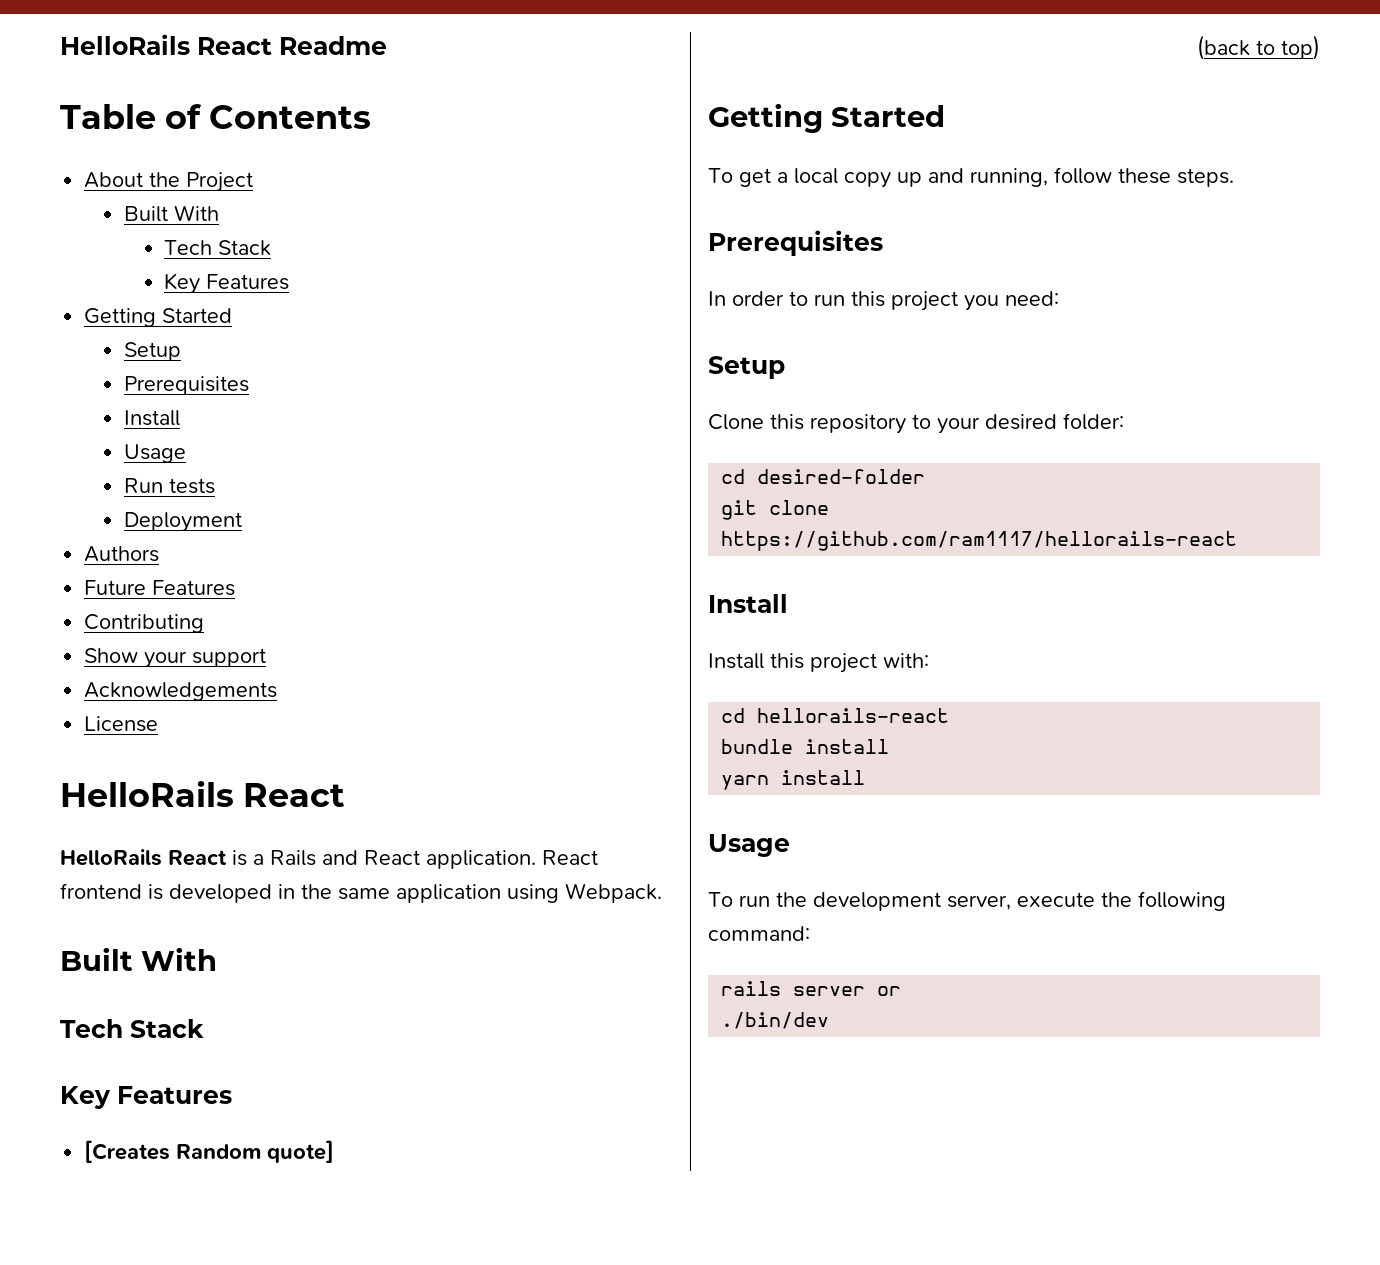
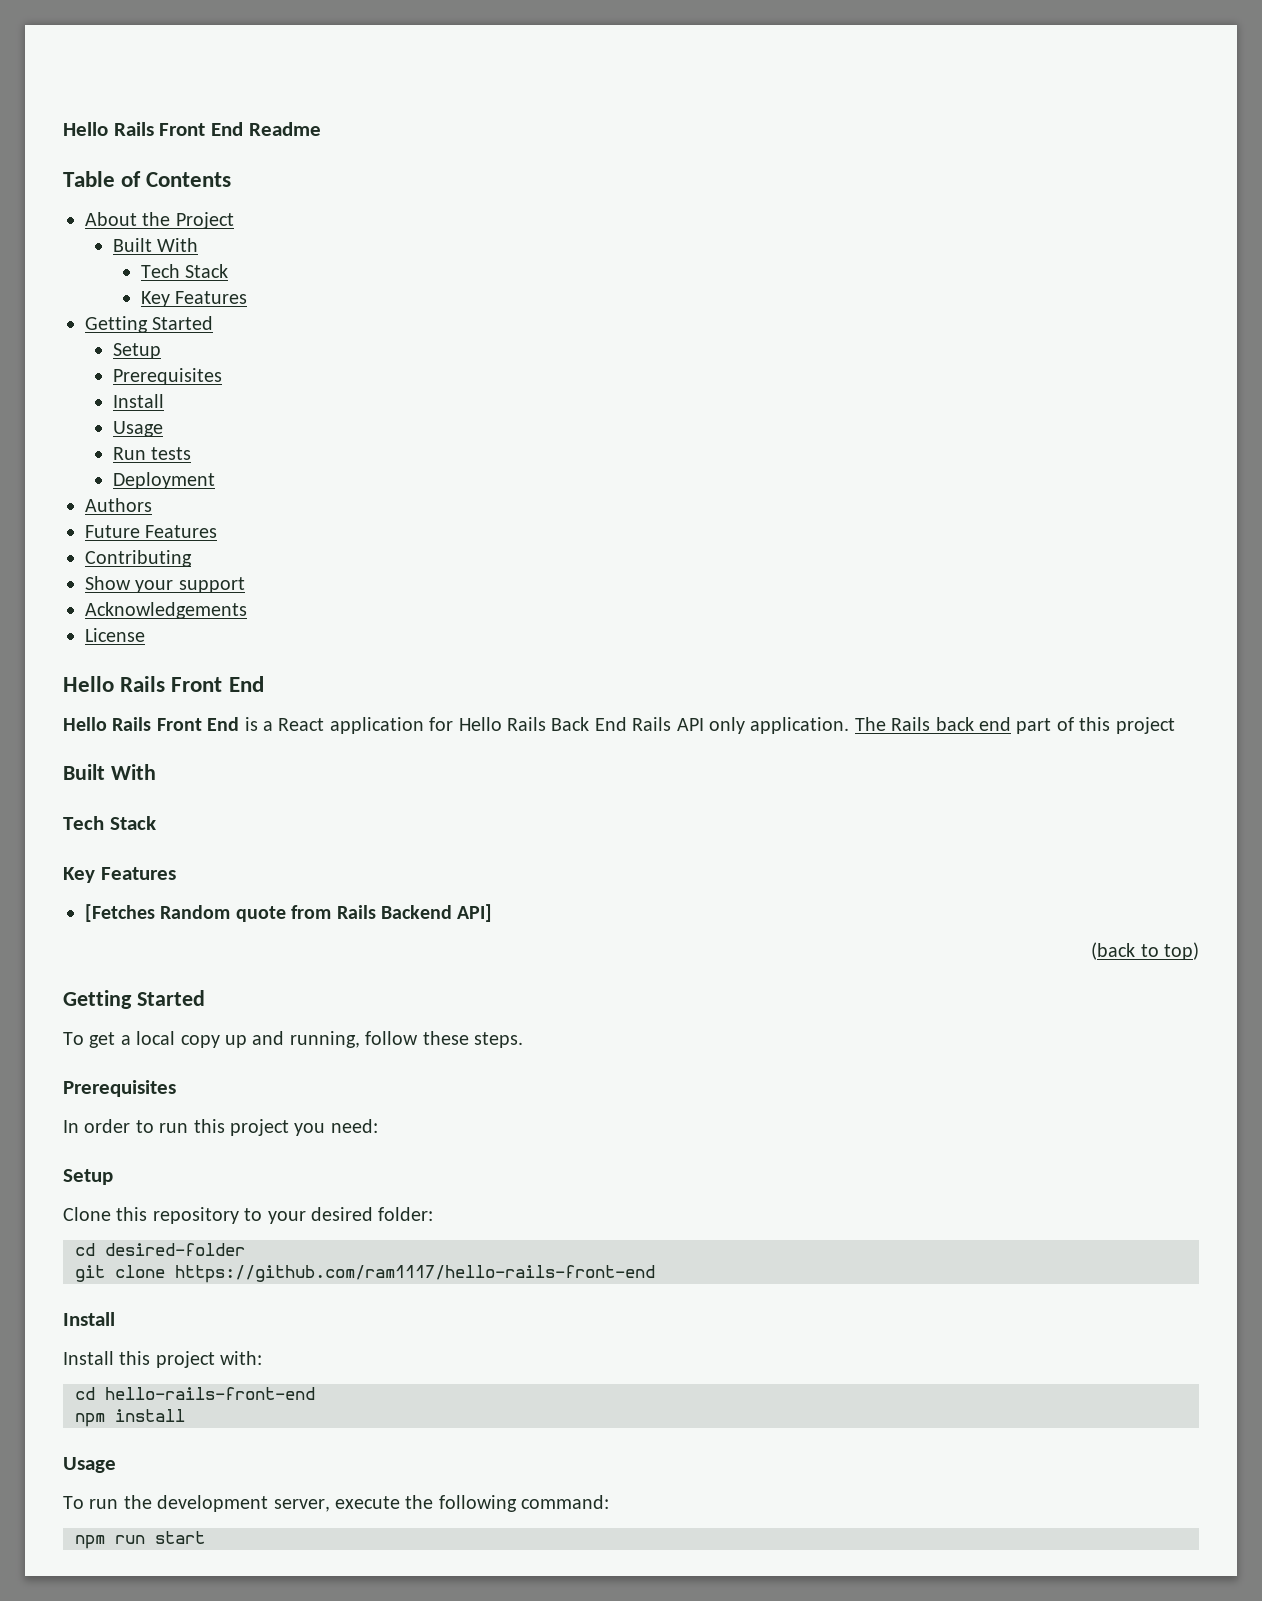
- HelloRails React Readme
+ Hello Rails Front End Readme
  License
- HelloRails React
- HelloRails React is a Rails and React application. React frontend is developed in the same application using Webpack.
+ Hello Rails Front End
+ Hello Rails Front End is a React application for Hello Rails Back End Rails API only application. The Rails back end part of this project
  Built With
  Tech Stack
  Key Features
- [Creates Random quote]
+ [Fetches Random quote from Rails Backend API]
- git clone https://github.com/ram1117/hellorails-react
+ git clone https://github.com/ram1117/hello-rails-front-end
- cd hellorails-react
- bundle install
- yarn install
+ cd hello-rails-front-end
+ npm install
- rails server or
- ./bin/dev
+ npm run start

